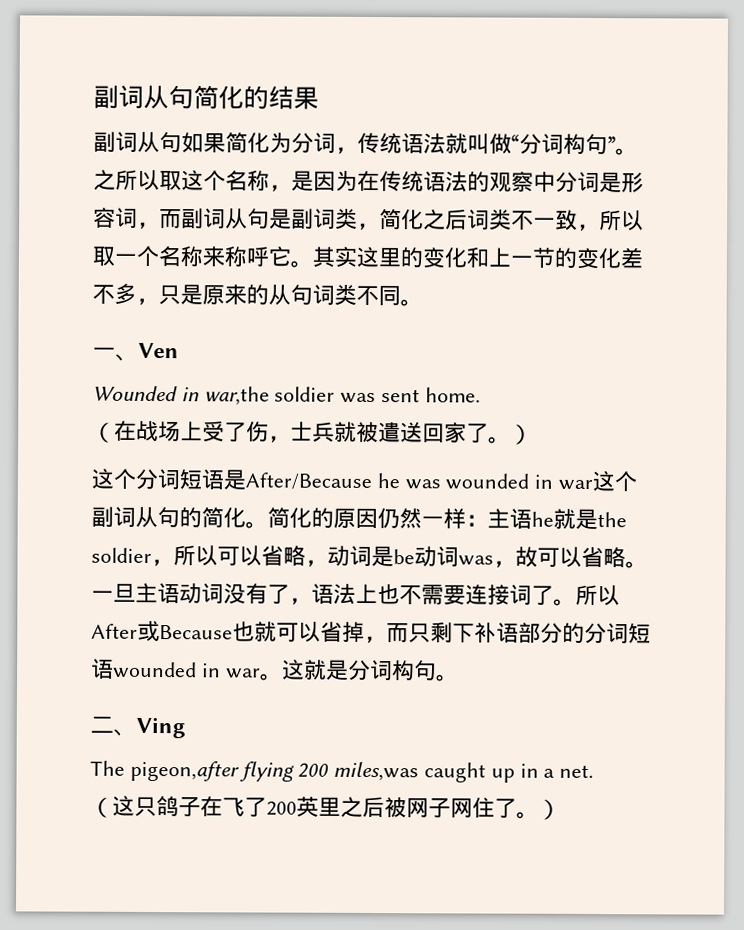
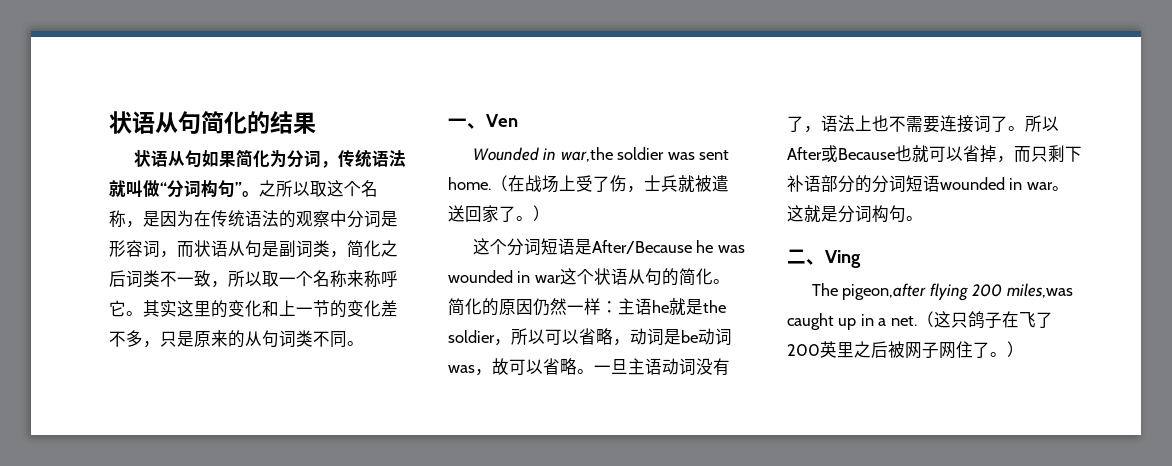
- 副词从句简化的结果
+ 状语从句简化的结果
- 副词从句如果简化为分词，传统语法就叫做“分词构句”。
+ 状语从句如果简化为分词，传统语法就叫做“分词构句”。
- 之所以取这个名称，是因为在传统语法的观察中分词是形容词，而副词从句是副词类，简化之后词类不一致，所以取一个名称来称呼它。
+ 之所以取这个名称，是因为在传统语法的观察中分词是形容词，而状语从句是副词类，简化之后词类不一致，所以取一个名称来称呼它。
- Wounded in war,the soldier was sent home.
- （在战场上受了伤，士兵就被遣送回家了。）
+ Wounded in war,the soldier was sent home.（在战场上受了伤，士兵就被遣送回家了。）
- 这个分词短语是After/Because he was wounded in war这个副词从句的简化。
+ 这个分词短语是After/Because he was wounded in war这个状语从句的简化。
- The pigeon,after flying 200 miles,was caught up in a net.
- （这只鸽子在飞了200英里之后被网子网住了。）
+ The pigeon,after flying 200 miles,was caught up in a net.（这只鸽子在飞了200英里之后被网子网住了。）

